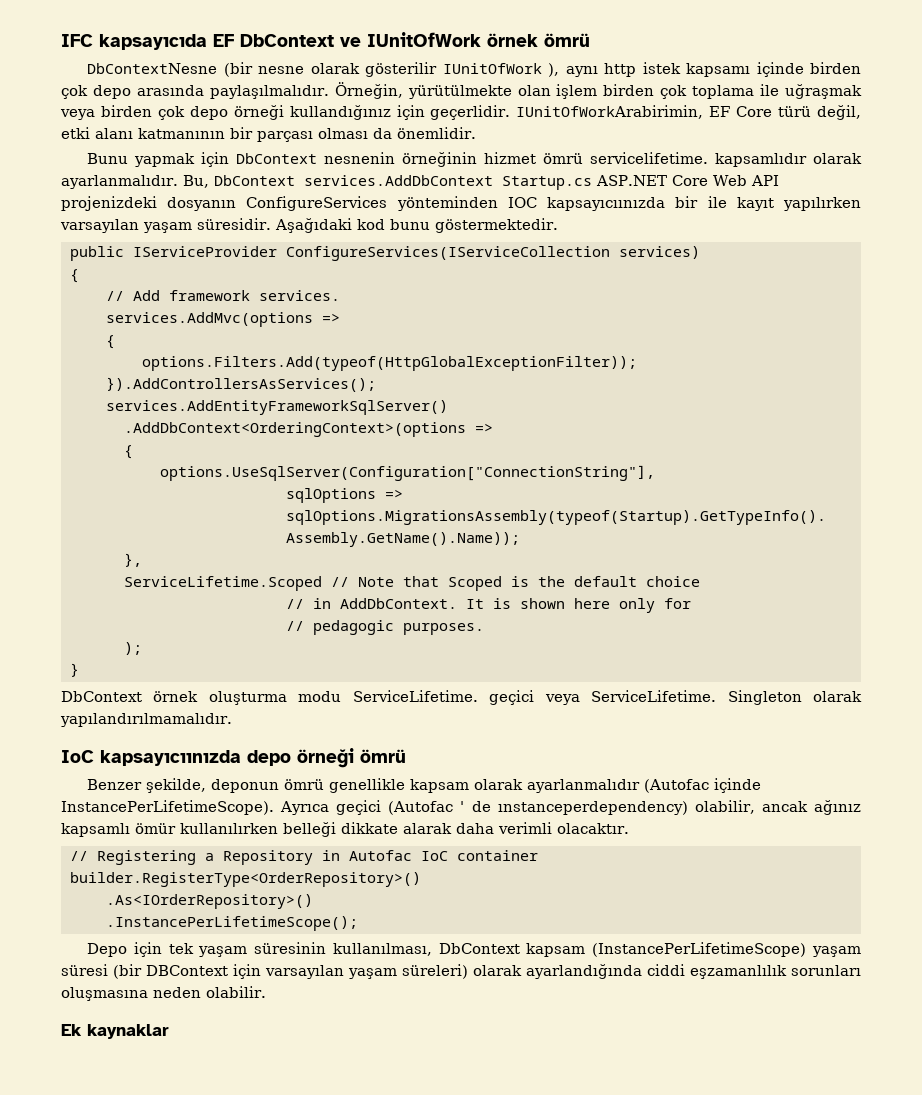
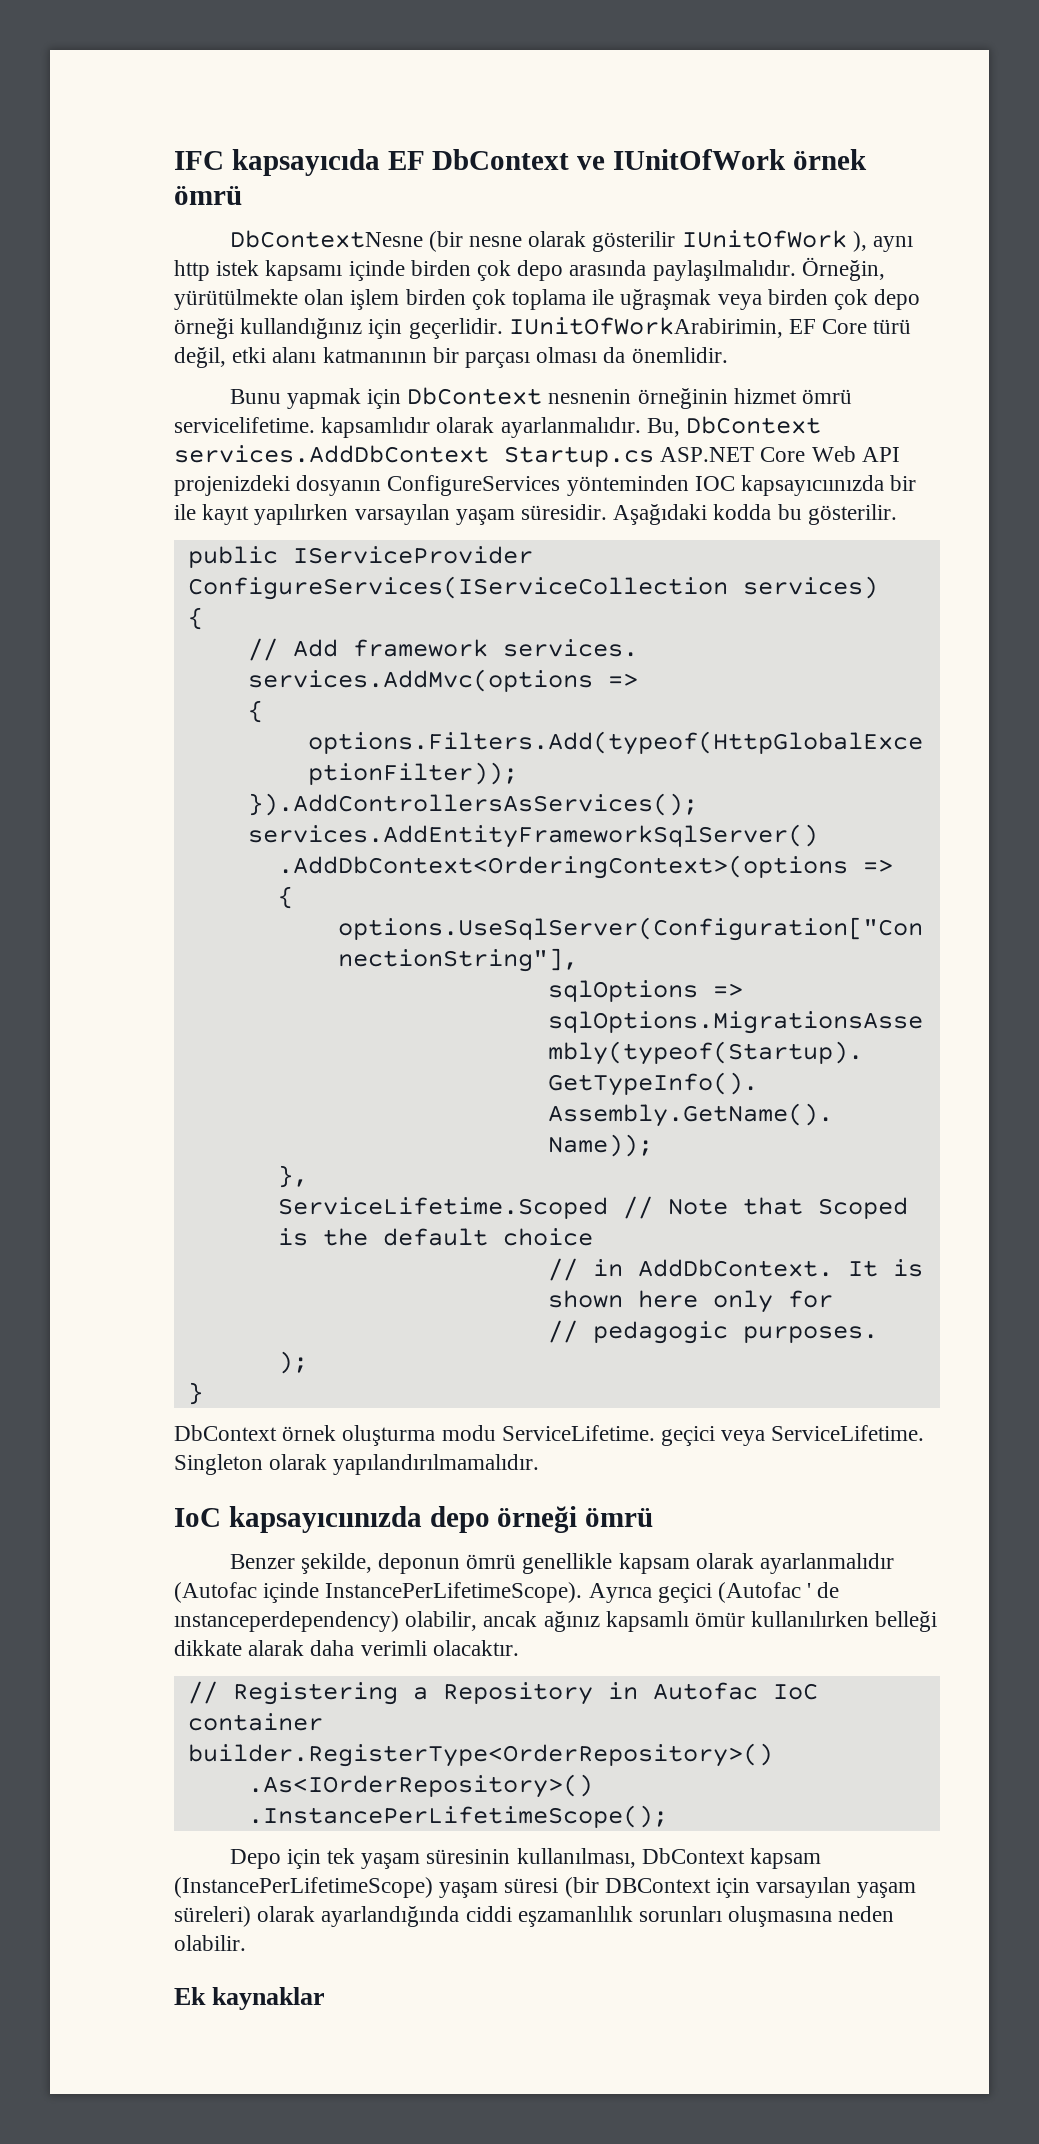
- Aşağıdaki kod bunu göstermektedir.
+ Aşağıdaki kodda bu gösterilir.

